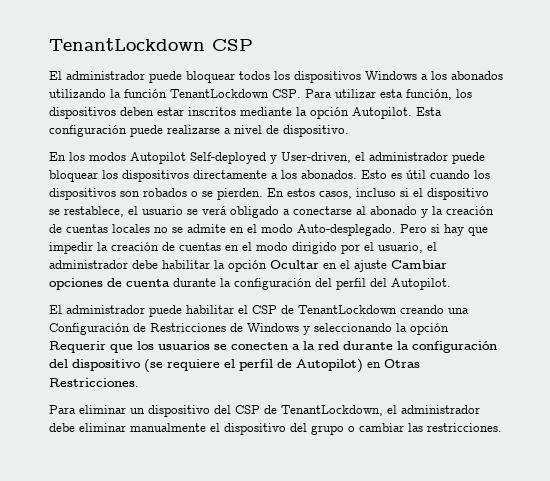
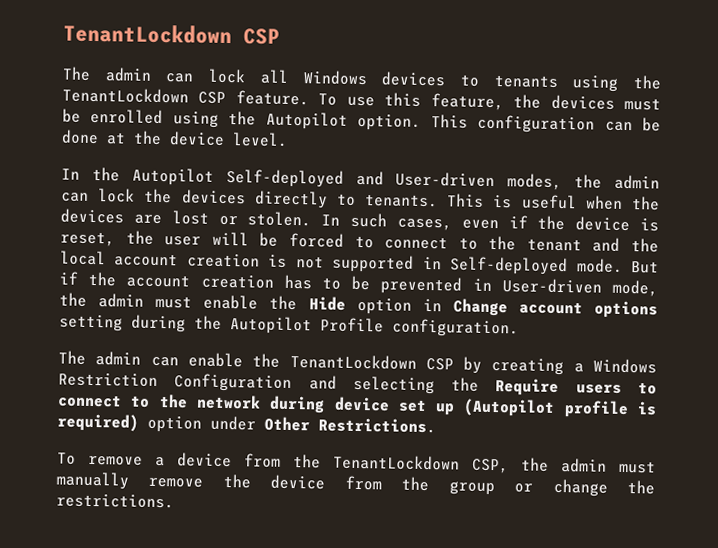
- El administrador puede bloquear todos los dispositivos Windows a los abonados utilizando la función TenantLockdown CSP. Para utilizar esta función, los dispositivos deben estar inscritos mediante la opción Autopilot. Esta configuración puede realizarse a nivel de dispositivo.
- En los modos Autopilot Self-deployed y User-driven, el administrador puede bloquear los dispositivos directamente a los abonados. Esto es útil cuando los dispositivos son robados o se pierden. En estos casos, incluso si el dispositivo se restablece, el usuario se verá obligado a conectarse al abonado y la creación de cuentas locales no se admite en el modo Auto-desplegado. Pero si hay que impedir la creación de cuentas en el modo dirigido por el usuario, el administrador debe habilitar la opción Ocultar en el ajuste Cambiar opciones de cuenta durante la configuración del perfil del Autopilot.
- El administrador puede habilitar el CSP de TenantLockdown creando una Configuración de Restricciones de Windows y seleccionando la opción Requerir que los usuarios se conecten a la red durante la configuración del dispositivo (se requiere el perfil de Autopilot) en Otras Restricciones.
- Para eliminar un dispositivo del CSP de TenantLockdown, el administrador debe eliminar manualmente el dispositivo del grupo o cambiar las restricciones.
+ The admin can lock all Windows devices to tenants using the TenantLockdown CSP feature. To use this feature, the devices must be enrolled using the Autopilot option. This configuration can be done at the device level.
+ In the Autopilot Self-deployed and User-driven modes, the admin can lock the devices directly to tenants. This is useful when the devices are lost or stolen. In such cases, even if the device is reset, the user will be forced to connect to the tenant and the local account creation is not supported in Self-deployed mode. But if the account creation has to be prevented in User-driven mode, the admin must enable the Hide option in Change account options setting during the Autopilot Profile configuration.
+ The admin can enable the TenantLockdown CSP by creating a Windows Restriction Configuration and selecting the Require users to connect to the network during device set up (Autopilot profile is required) option under Other Restrictions.
+ To remove a device from the TenantLockdown CSP, the admin must manually remove the device from the group or change the restrictions.

